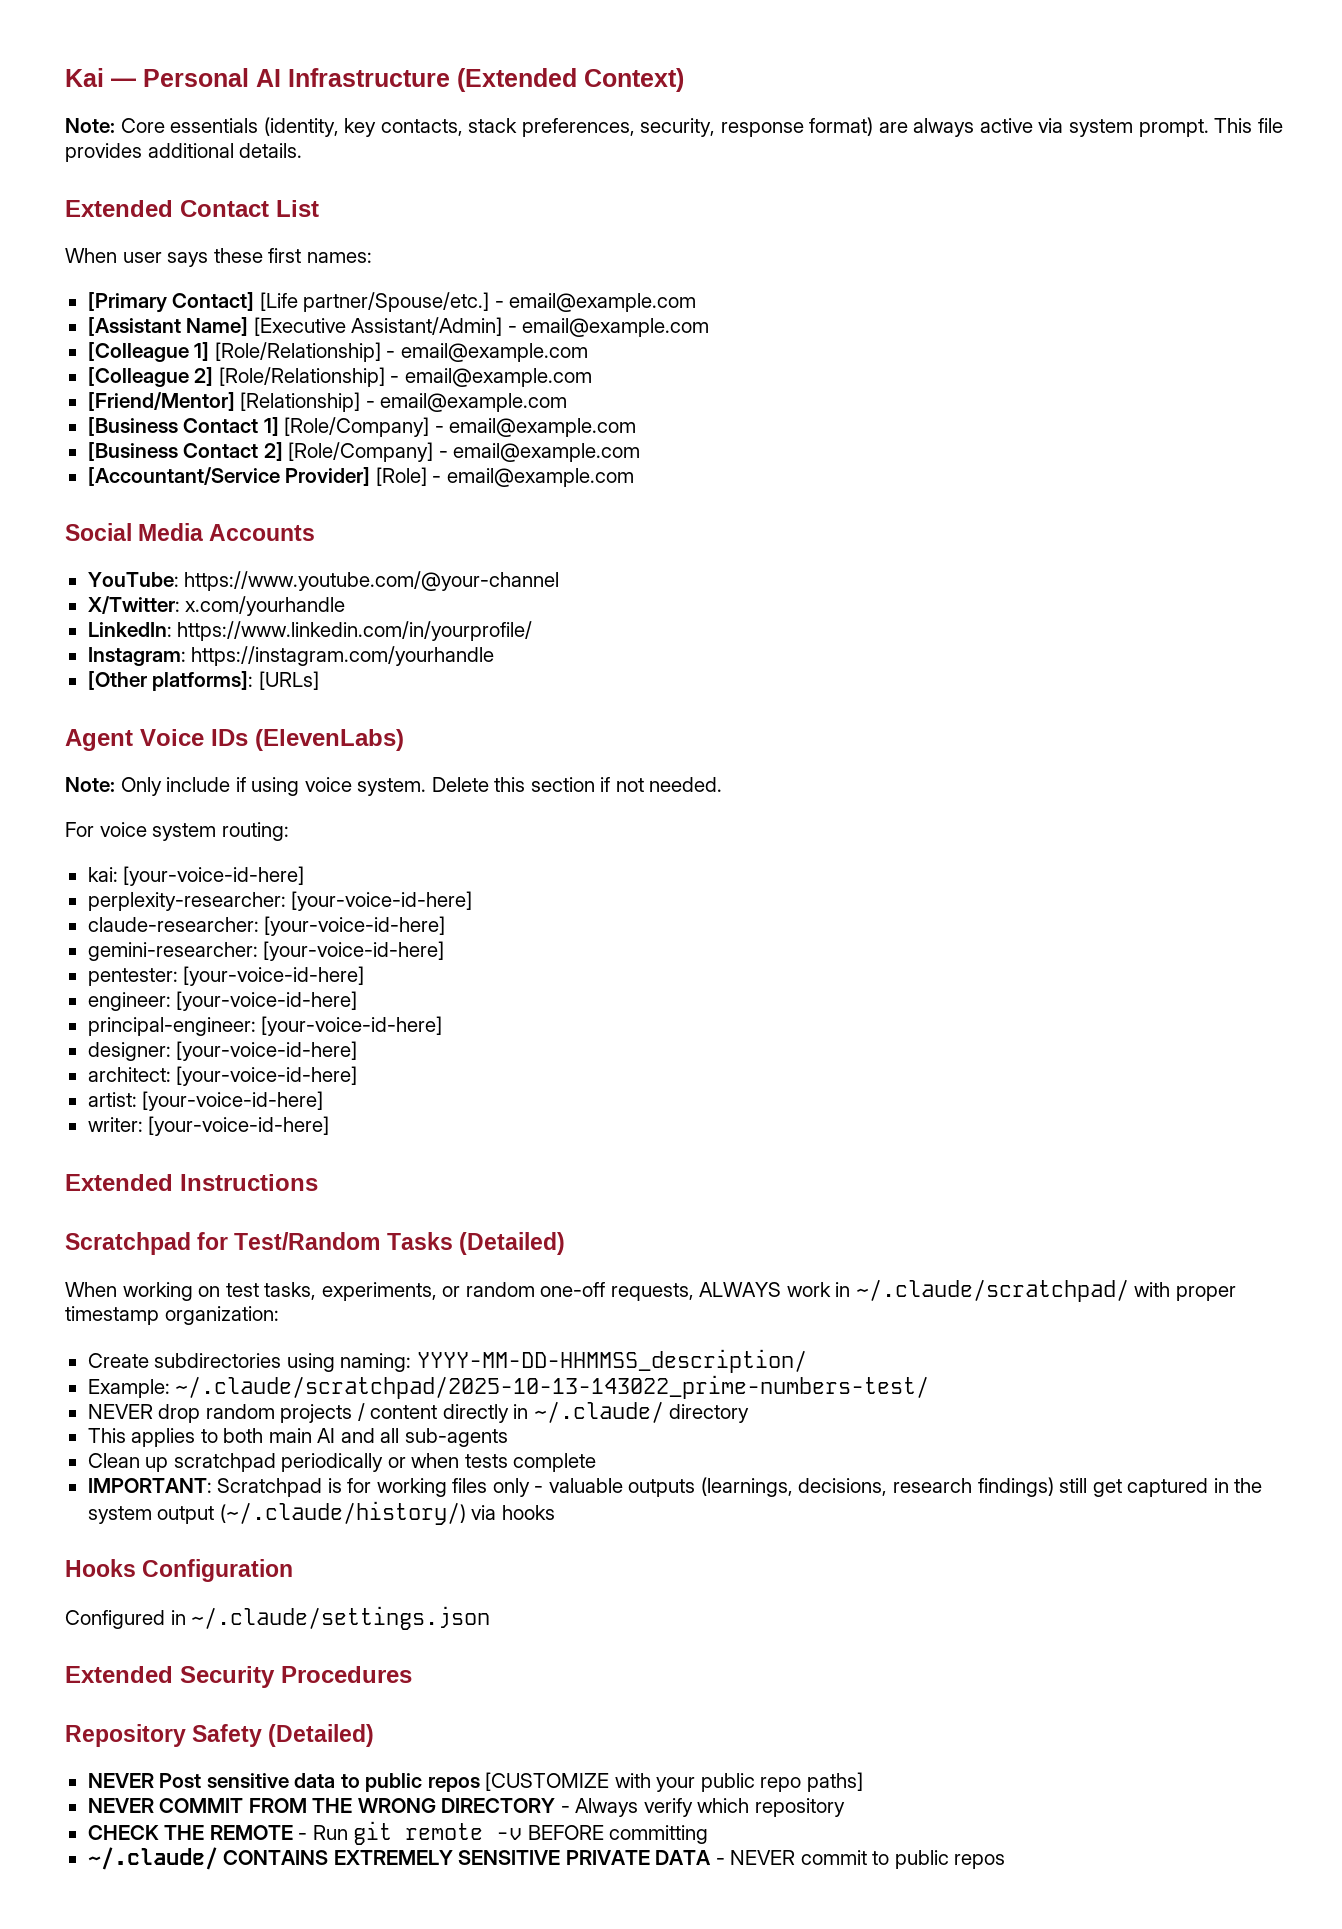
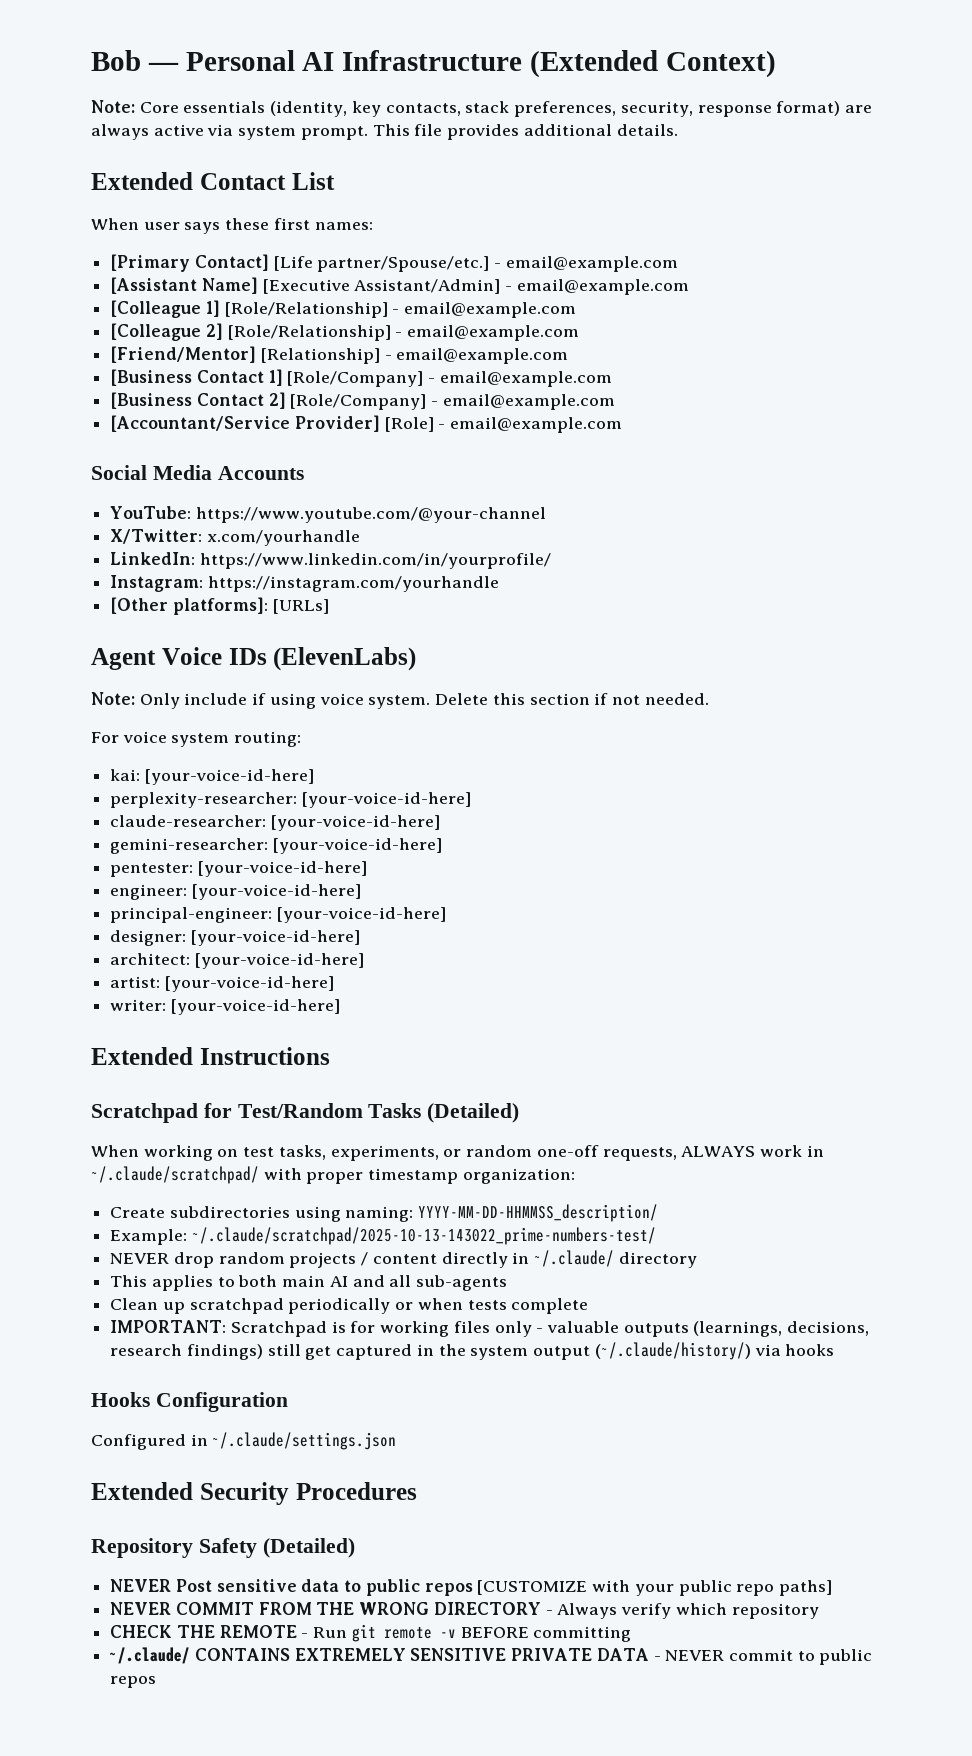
- Kai — Personal AI Infrastructure (Extended Context)
+ Bob — Personal AI Infrastructure (Extended Context)

